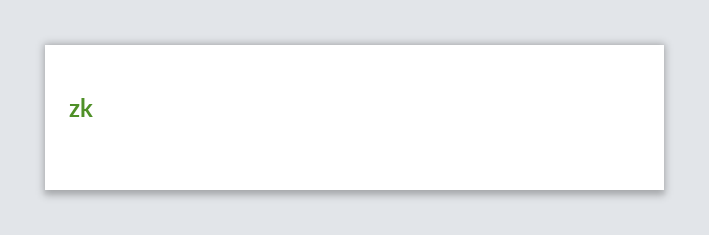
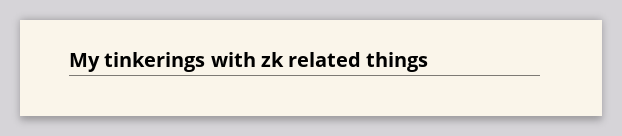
- zk
+ My tinkerings with zk related things

